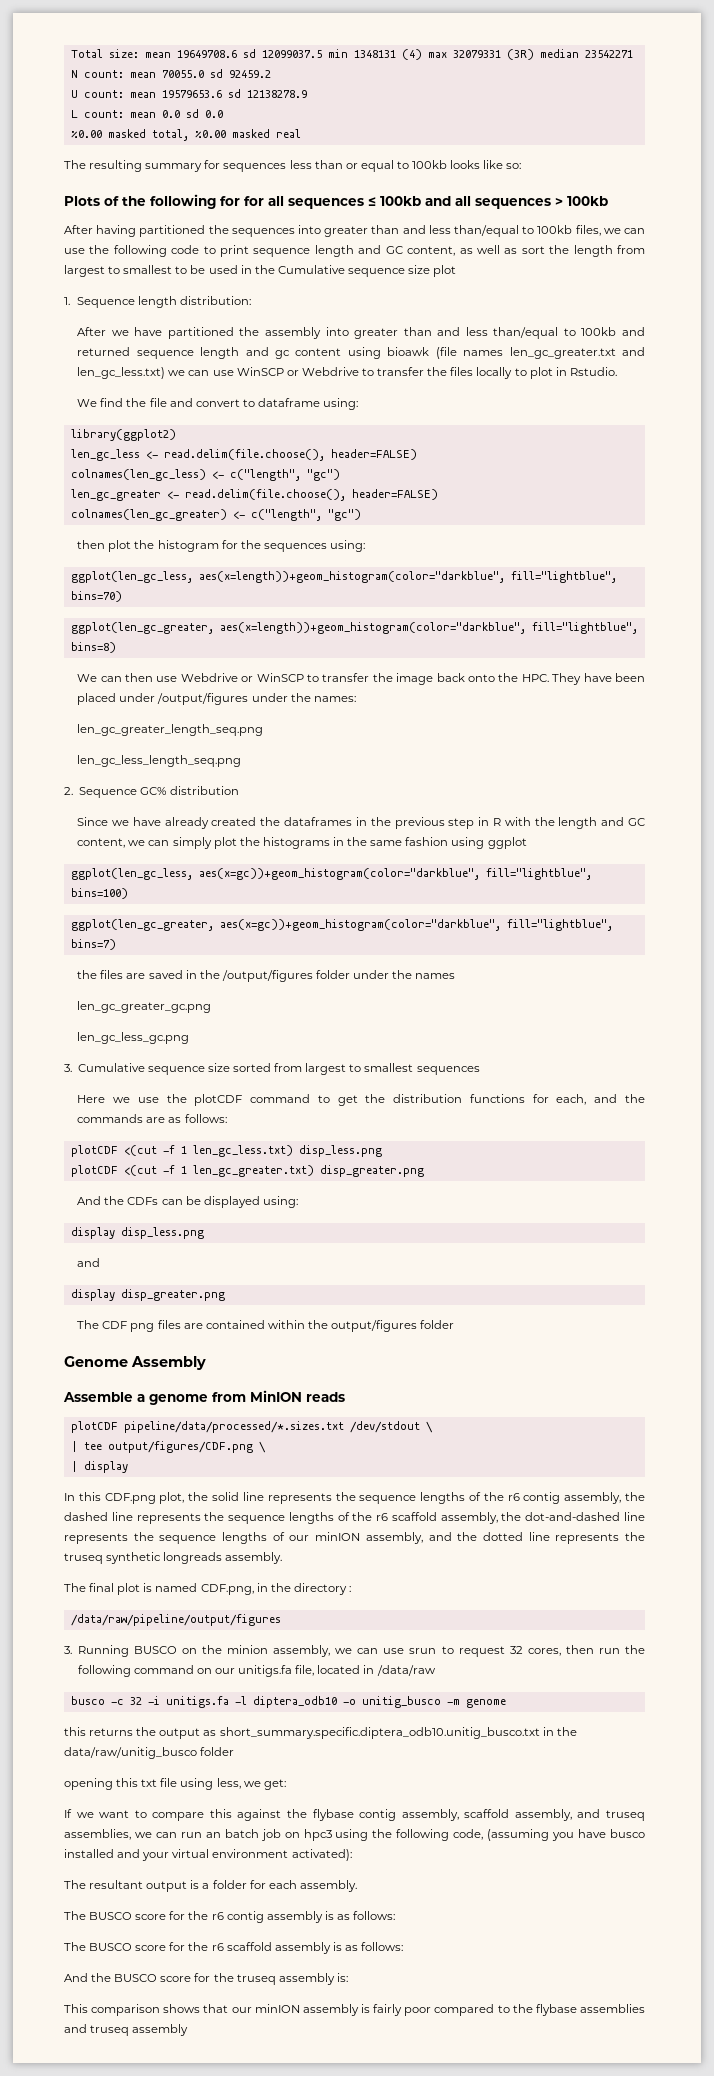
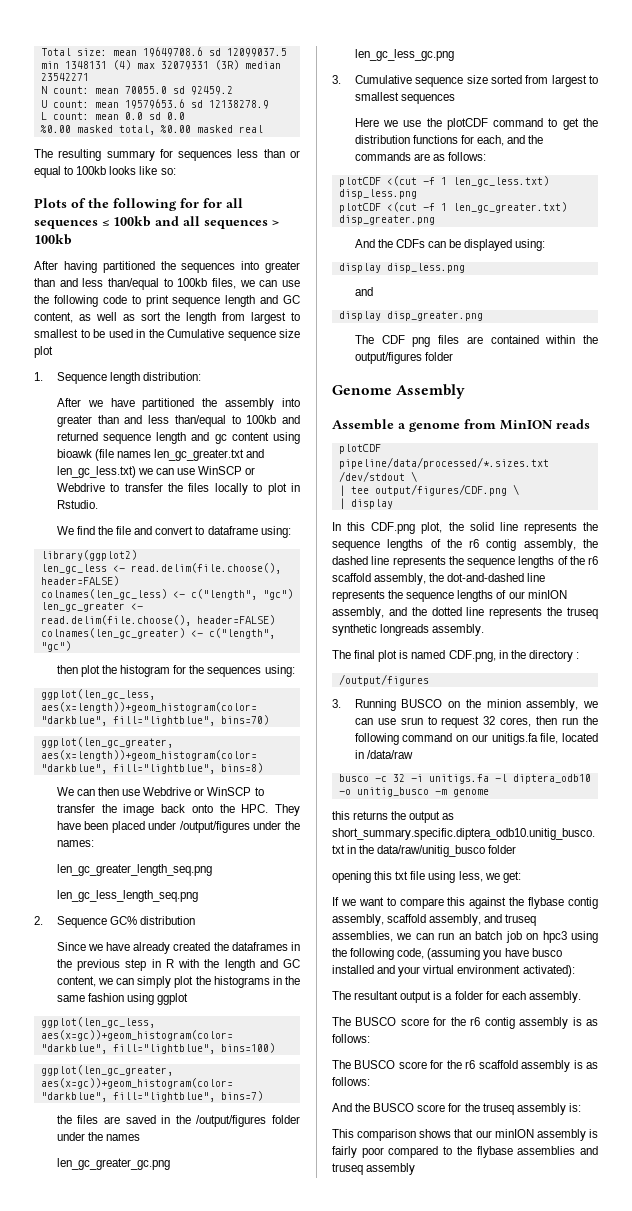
  The final plot is named CDF.png, in the directory :
- /data/raw/pipeline/output/figures
+ /output/figures

